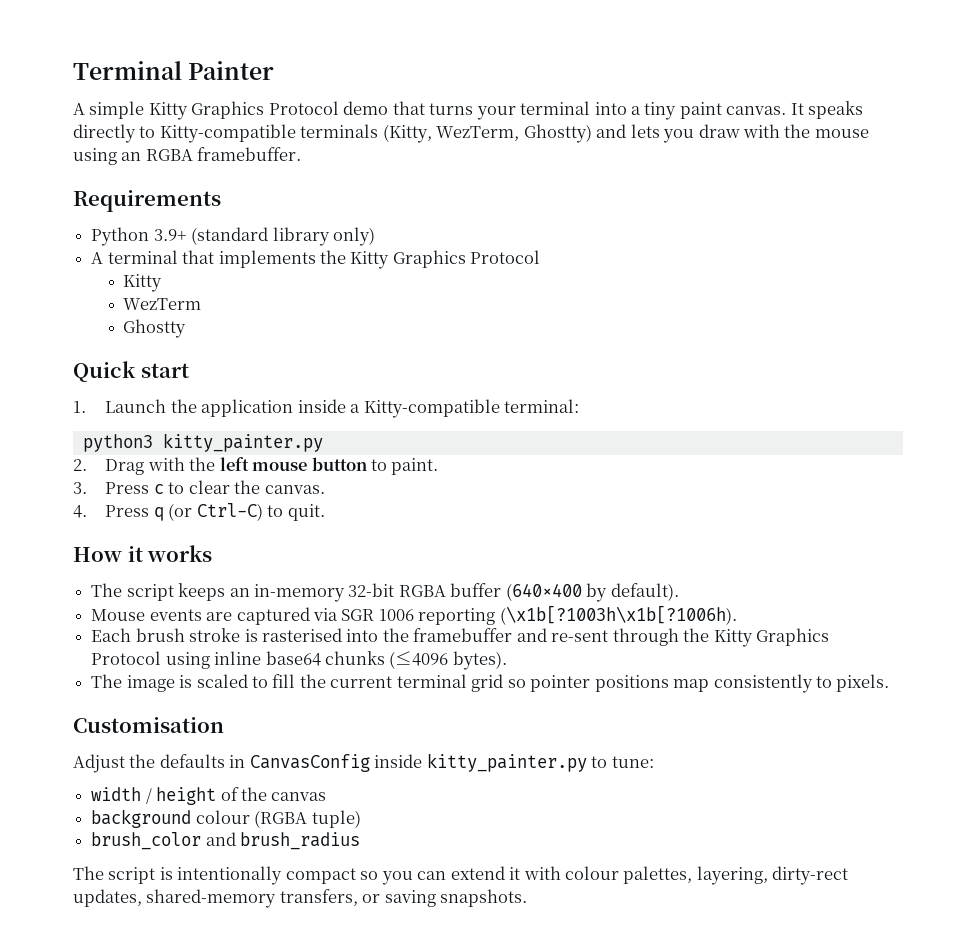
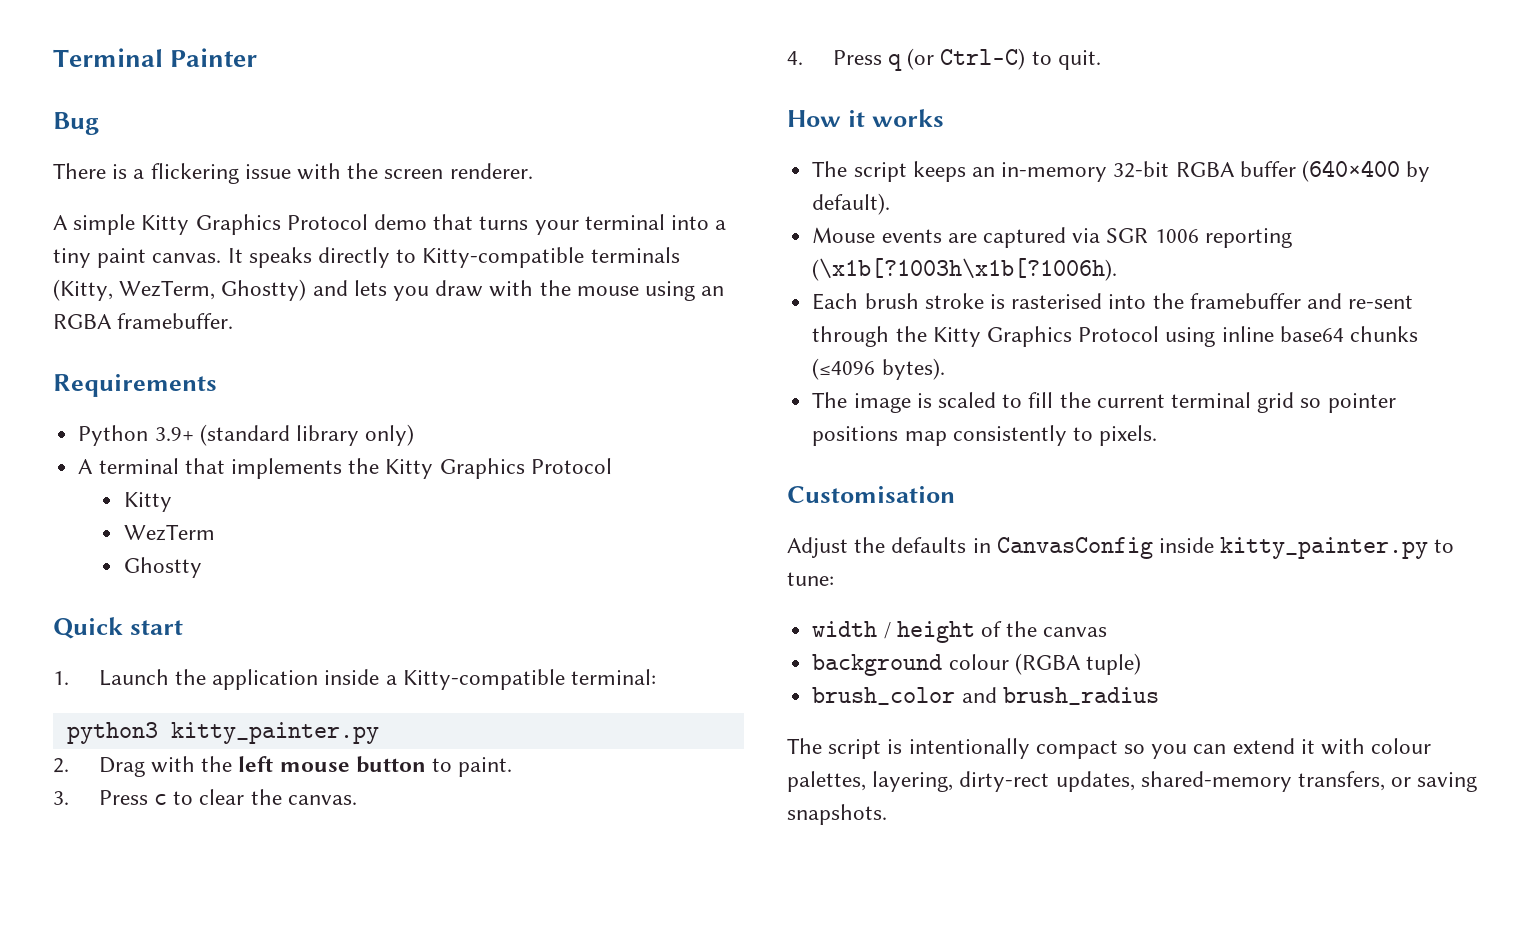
+ Bug
+ There is a flickering issue with the screen renderer.

